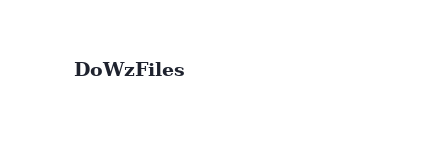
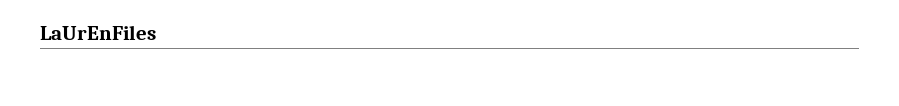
- DoWzFiles
+ LaUrEnFiles

